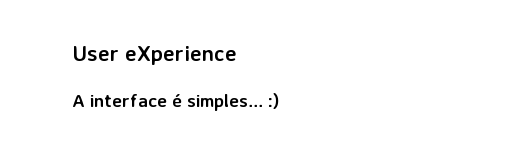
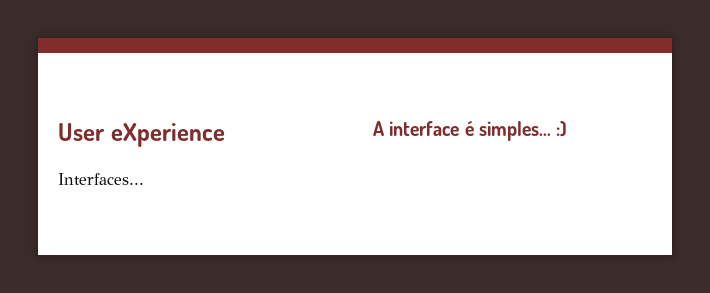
+ Interfaces...

